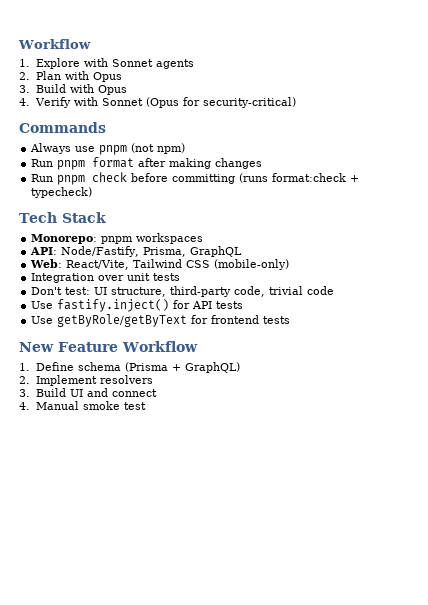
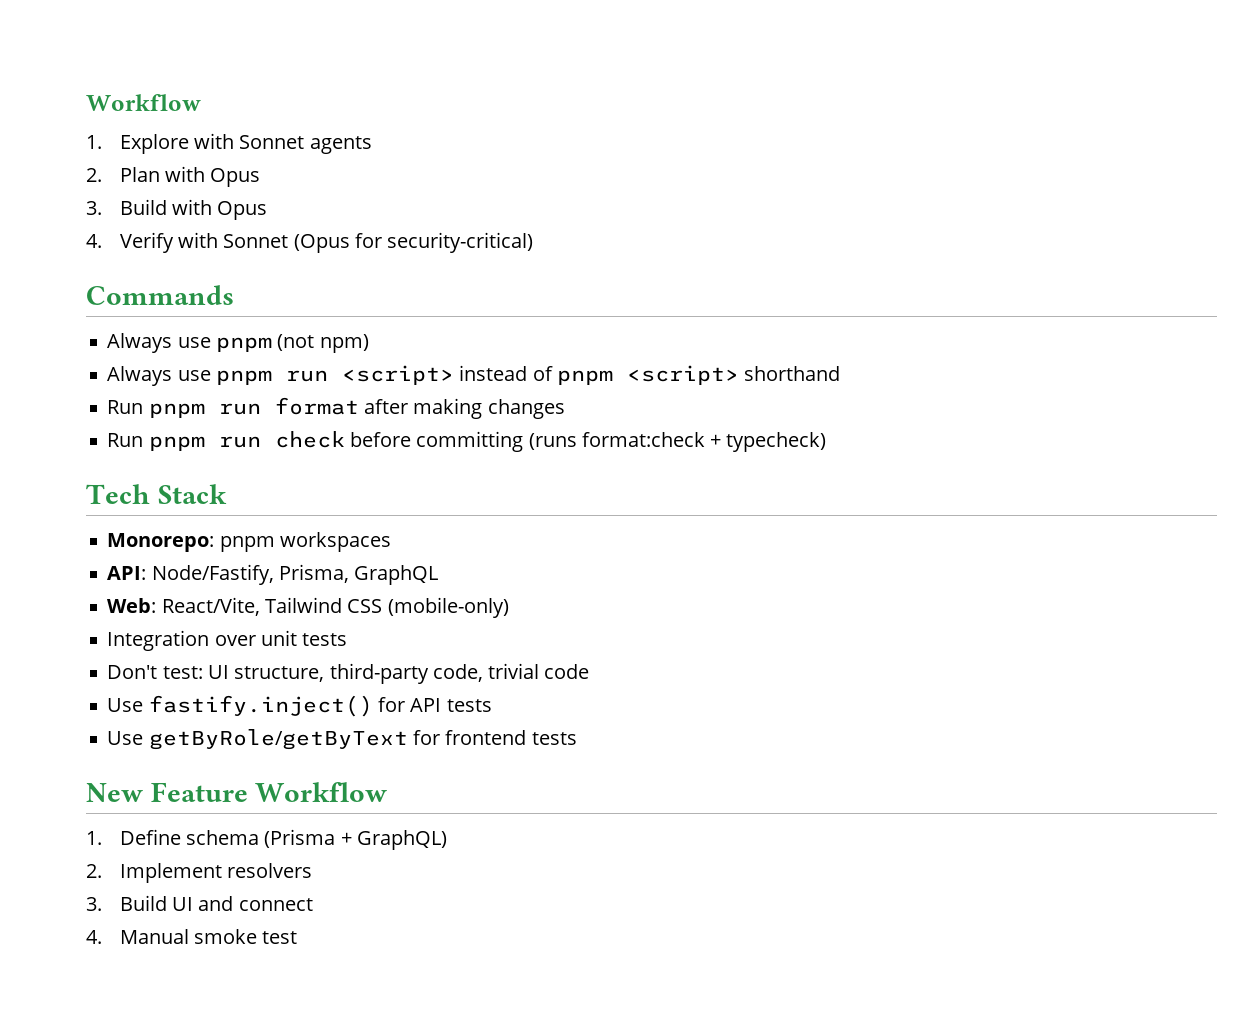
- Run pnpm format after making changes
+ Always use pnpm run <script> instead of pnpm <script> shorthand
+ Run pnpm run format after making changes
- Run pnpm check before committing (runs format:check + typecheck)
+ Run pnpm run check before committing (runs format:check + typecheck)

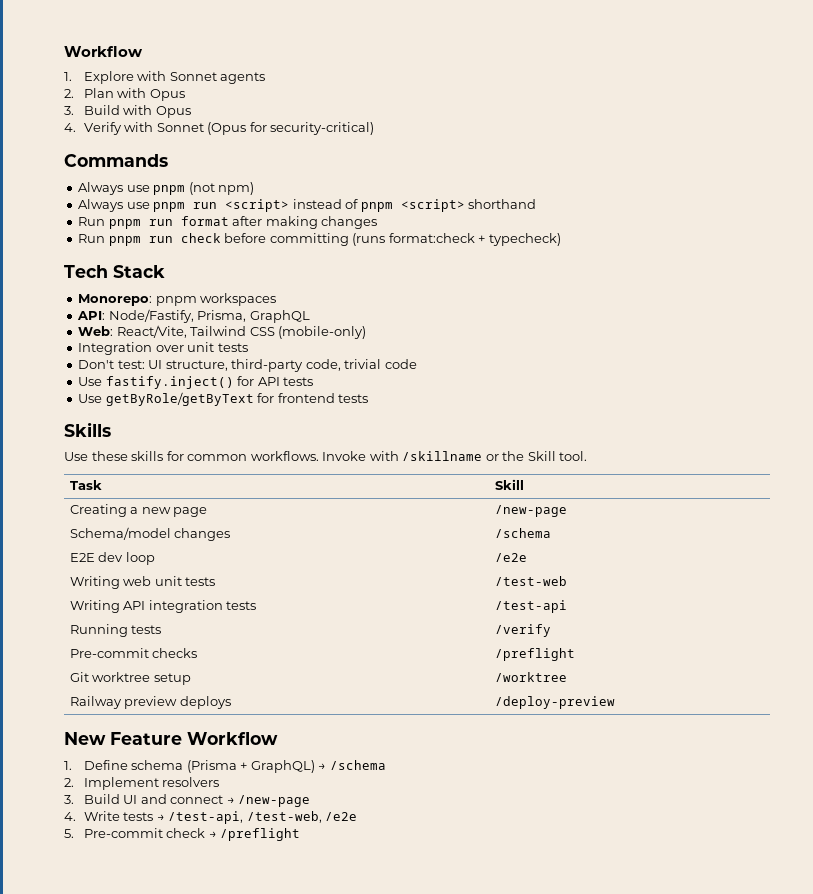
+ Skills
+ Use these skills for common workflows. Invoke with /skillname or the Skill tool.
+ Task | Skill
+ Creating a new page | /new-page
+ Schema/model changes | /schema
+ E2E dev loop | /e2e
+ Writing web unit tests | /test-web
+ Writing API integration tests | /test-api
+ Running tests | /verify
+ Pre-commit checks | /preflight
+ Git worktree setup | /worktree
+ Railway preview deploys | /deploy-preview
- 1. Define schema (Prisma + GraphQL)
+ 1. Define schema (Prisma + GraphQL) → /schema
- 3. Build UI and connect
- 4. Manual smoke test
+ 3. Build UI and connect → /new-page
+ 4. Write tests → /test-api, /test-web, /e2e
+ 5. Pre-commit check → /preflight

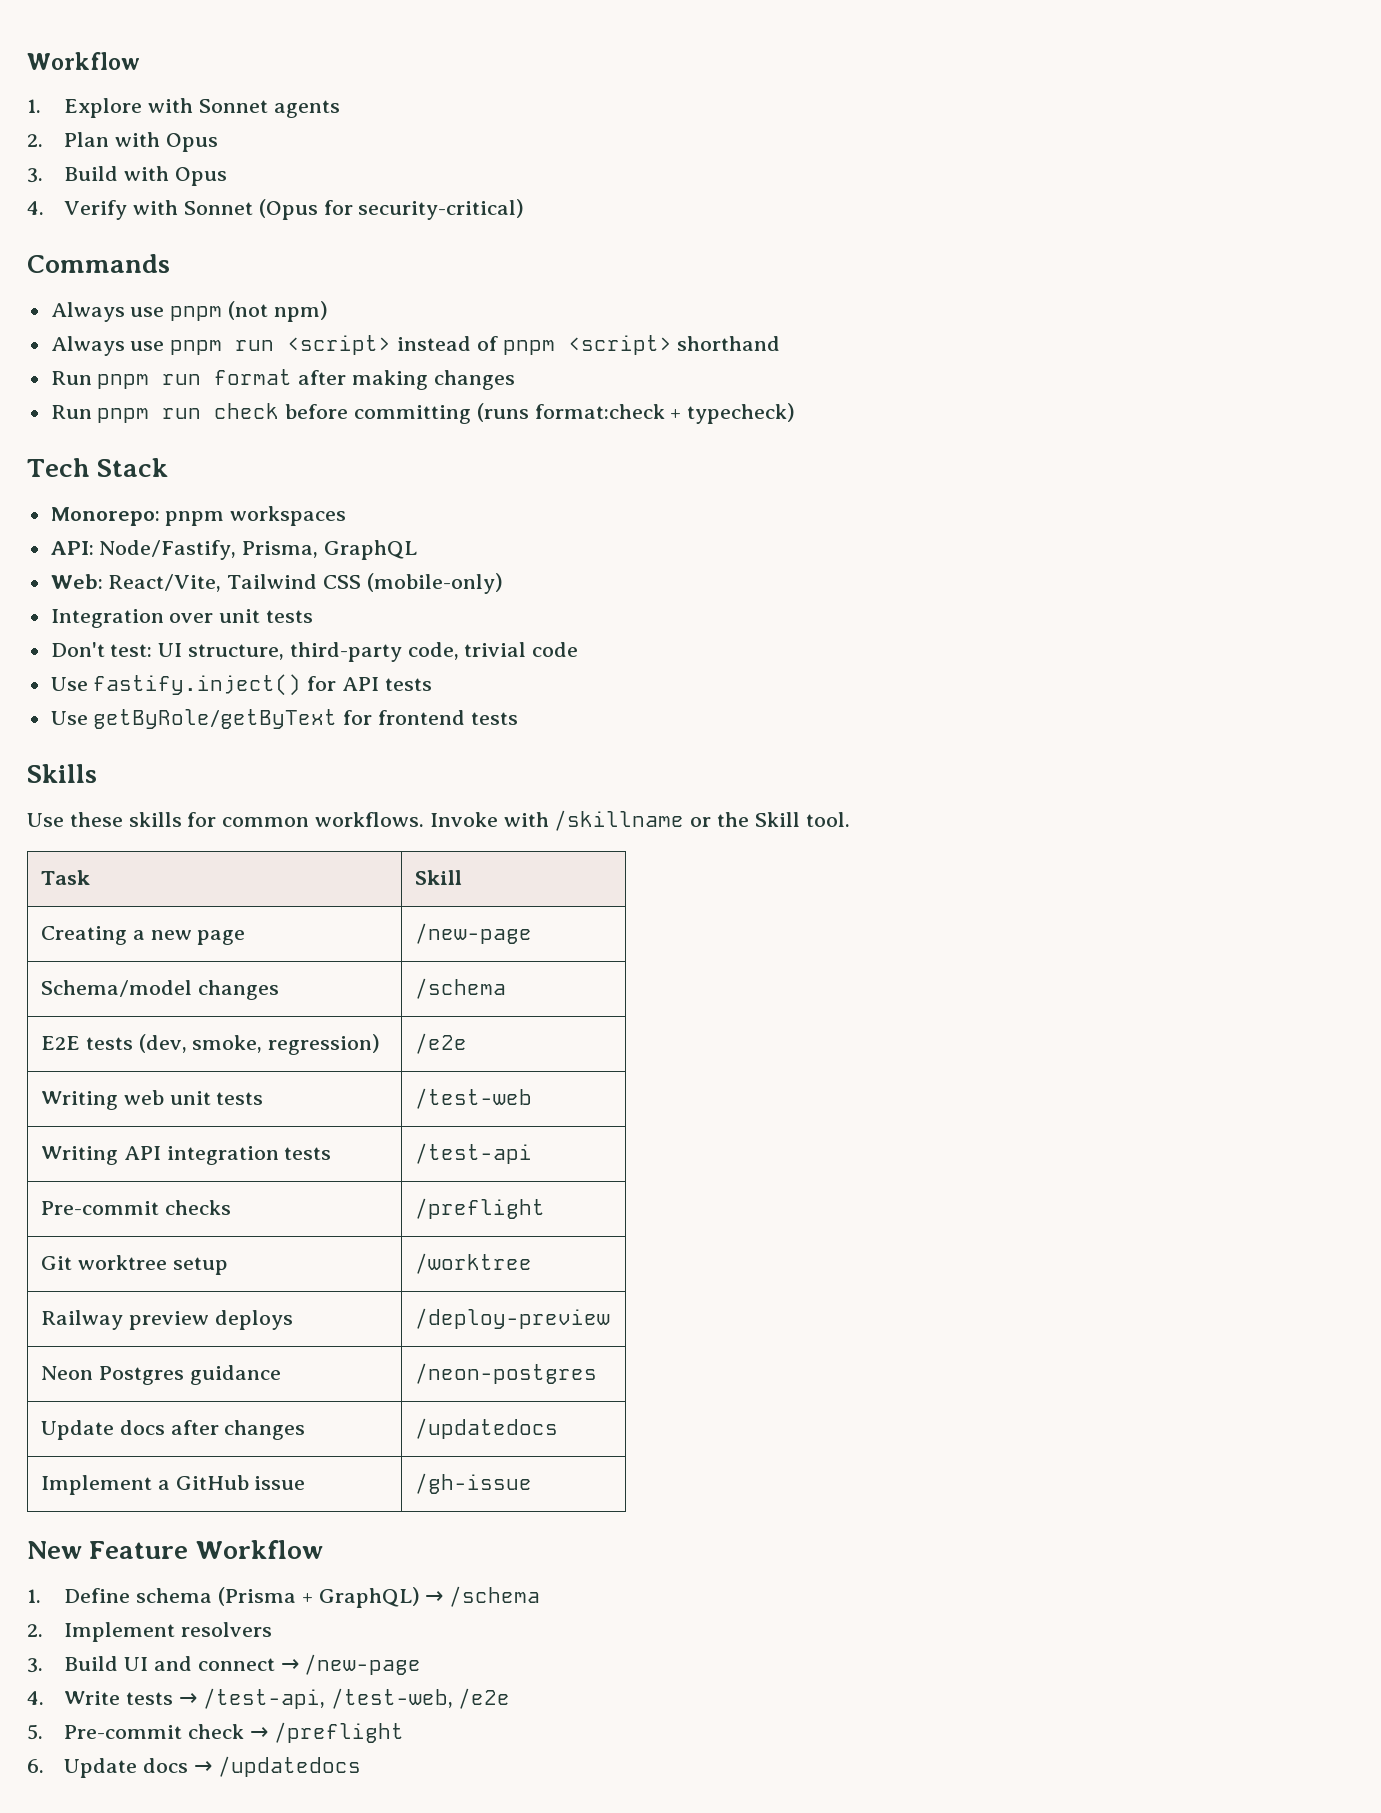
- E2E dev loop | /e2e
+ E2E tests (dev, smoke, regression) | /e2e
- Running tests | /verify
+ Neon Postgres guidance | /neon-postgres
+ Update docs after changes | /updatedocs
+ Implement a GitHub issue | /gh-issue
+ 6. Update docs → /updatedocs

